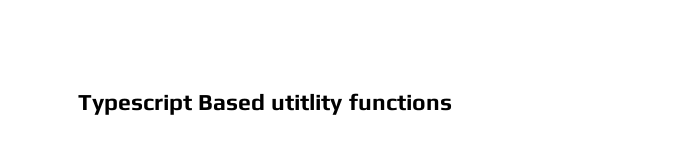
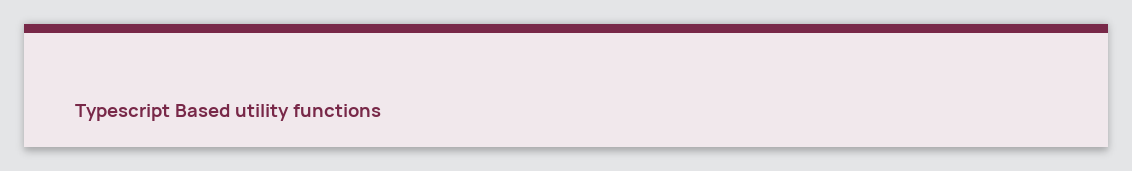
- Typescript Based utitlity functions
+ Typescript Based utility functions

